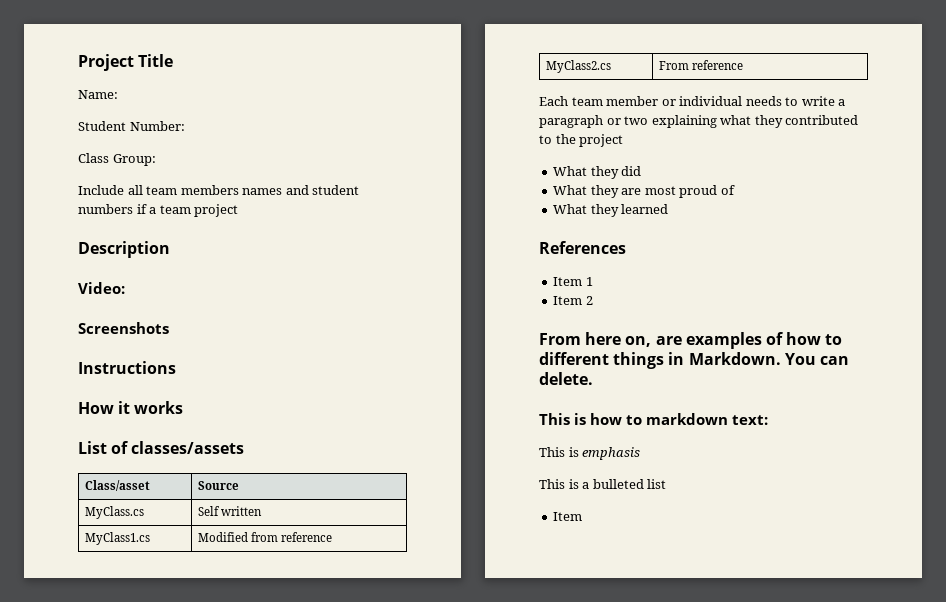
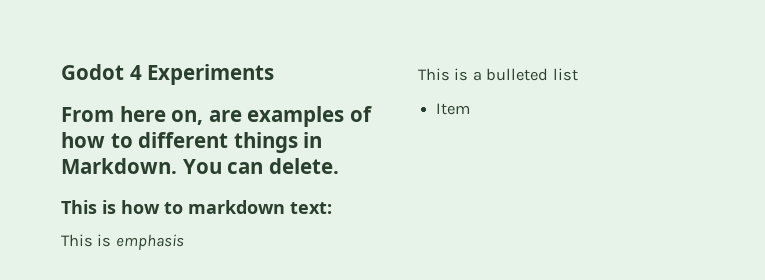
- Project Title
- Name:
- Student Number:
- Class Group:
- Include all team members names and student numbers if a team project
- Description
- Video:
- Screenshots
- Instructions
- How it works
- List of classes/assets
- Class/asset | Source
- MyClass.cs | Self written
- MyClass1.cs | Modified from reference
- MyClass2.cs | From reference
- Each team member or individual needs to write a paragraph or two explaining what they contributed to the project
- What they did
- What they are most proud of
- What they learned
- References
- Item 1
- Item 2
+ Godot 4 Experiments

